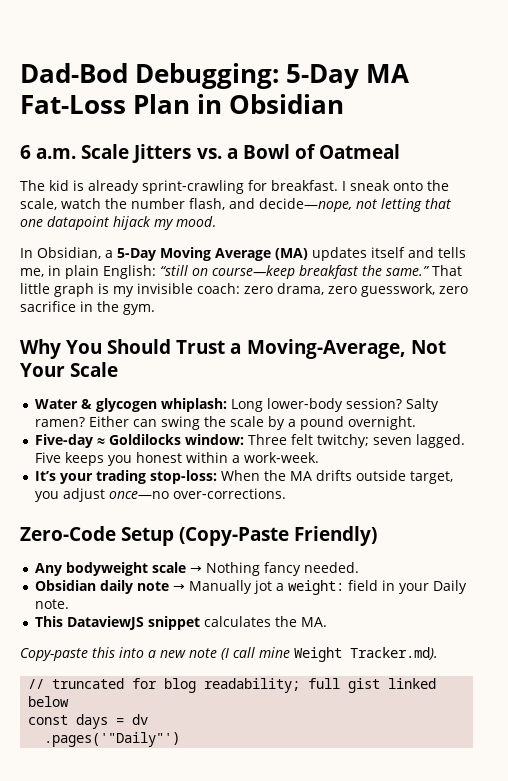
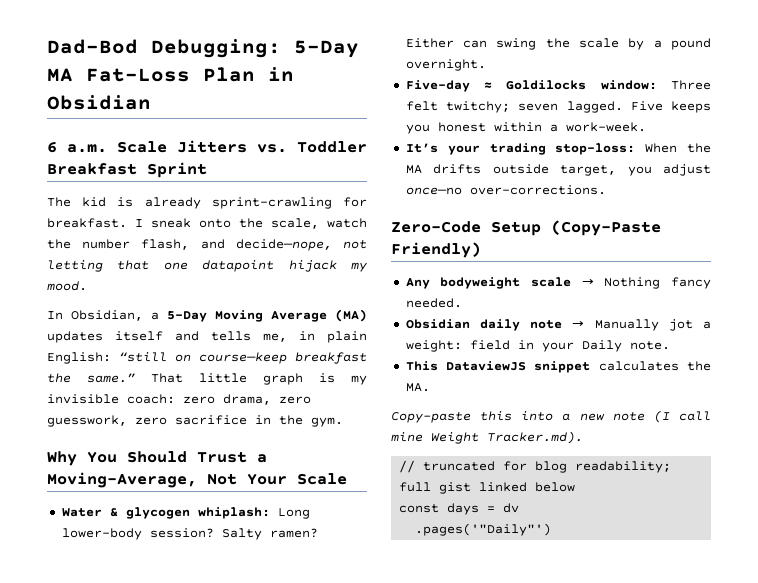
- 6 a.m. Scale Jitters vs. a Bowl of Oatmeal
+ 6 a.m. Scale Jitters vs. Toddler Breakfast Sprint

